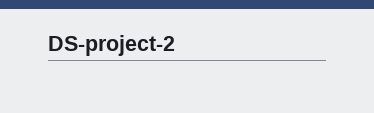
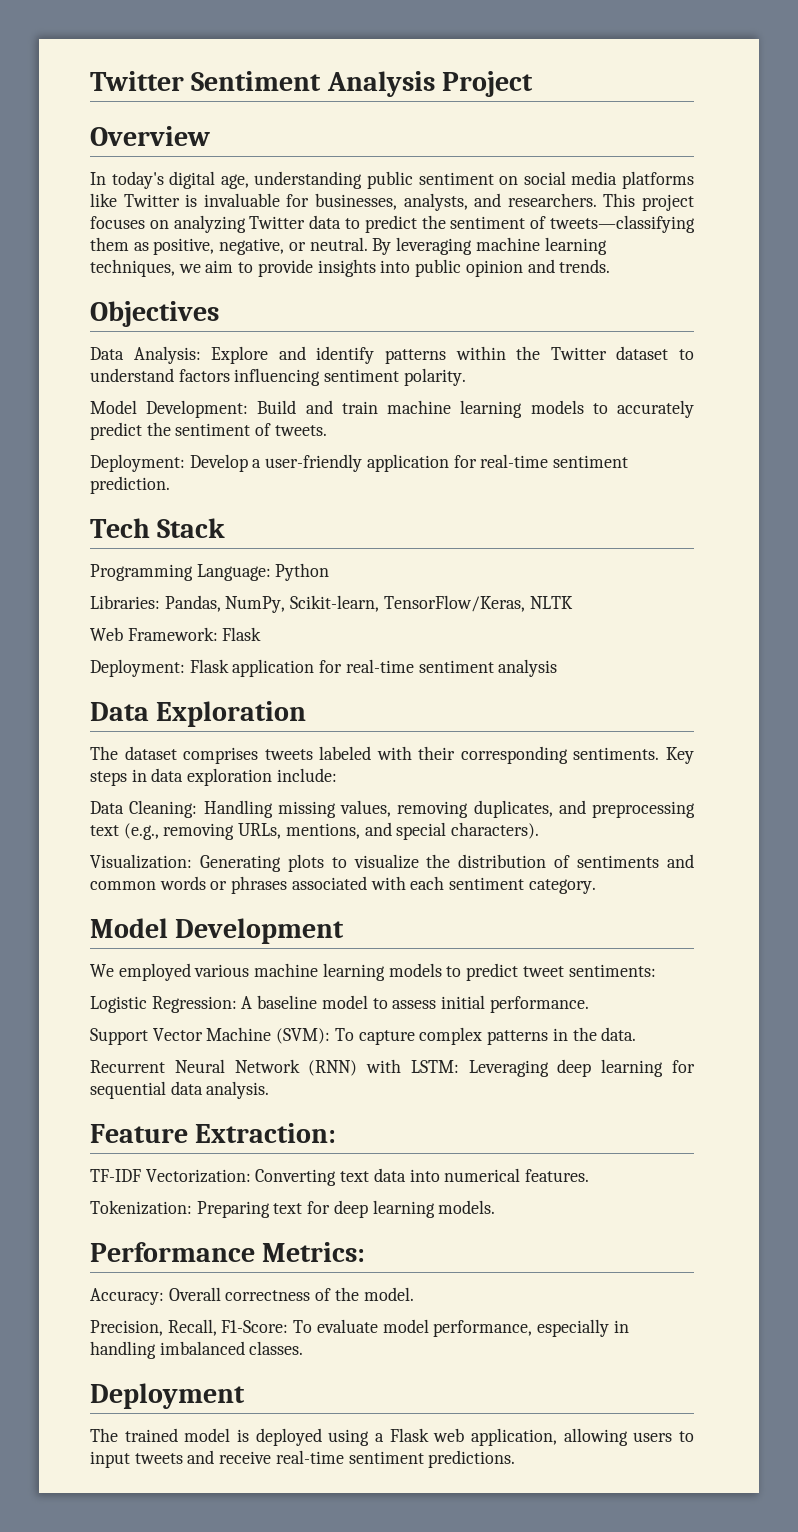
- DS-project-2
+ Twitter Sentiment Analysis Project
+ Overview
+ In today's digital age, understanding public sentiment on social media platforms like Twitter is invaluable for businesses, analysts, and researchers. This project focuses on analyzing Twitter data to predict the sentiment of tweets—classifying them as positive, negative, or neutral. By leveraging machine learning techniques, we aim to provide insights into public opinion and trends.
+ Objectives
+ Data Analysis: Explore and identify patterns within the Twitter dataset to understand factors influencing sentiment polarity.
+ Model Development: Build and train machine learning models to accurately predict the sentiment of tweets.
+ Deployment: Develop a user-friendly application for real-time sentiment prediction.
+ Tech Stack
+ Programming Language: Python
+ Libraries: Pandas, NumPy, Scikit-learn, TensorFlow/Keras, NLTK
+ Web Framework: Flask
+ Deployment: Flask application for real-time sentiment analysis
+ Data Exploration
+ The dataset comprises tweets labeled with their corresponding sentiments. Key steps in data exploration include:
+ Data Cleaning: Handling missing values, removing duplicates, and preprocessing text (e.g., removing URLs, mentions, and special characters).
+ Visualization: Generating plots to visualize the distribution of sentiments and common words or phrases associated with each sentiment category.
+ Model Development
+ We employed various machine learning models to predict tweet sentiments:
+ Logistic Regression: A baseline model to assess initial performance.
+ Support Vector Machine (SVM): To capture complex patterns in the data.
+ Recurrent Neural Network (RNN) with LSTM: Leveraging deep learning for sequential data analysis.
+ Feature Extraction:
+ TF-IDF Vectorization: Converting text data into numerical features.
+ Tokenization: Preparing text for deep learning models.
+ Performance Metrics:
+ Accuracy: Overall correctness of the model.
+ Precision, Recall, F1-Score: To evaluate model performance, especially in handling imbalanced classes.
+ Deployment
+ The trained model is deployed using a Flask web application, allowing users to input tweets and receive real-time sentiment predictions.

